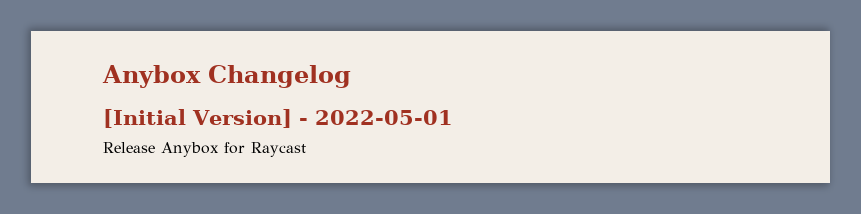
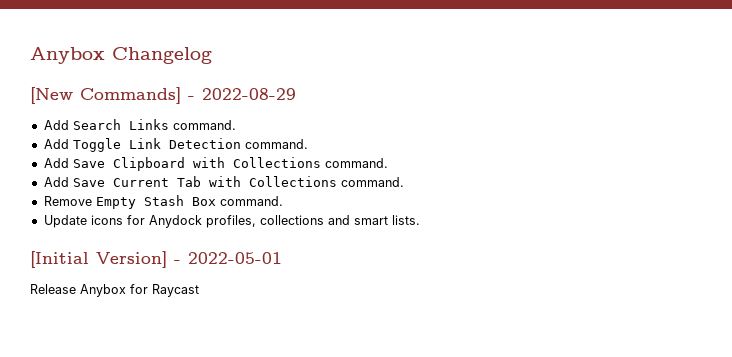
+ [New Commands] - 2022-08-29
+ Add Search Links command.
+ Add Toggle Link Detection command.
+ Add Save Clipboard with Collections command.
+ Add Save Current Tab with Collections command.
+ Remove Empty Stash Box command.
+ Update icons for Anydock profiles, collections and smart lists.

